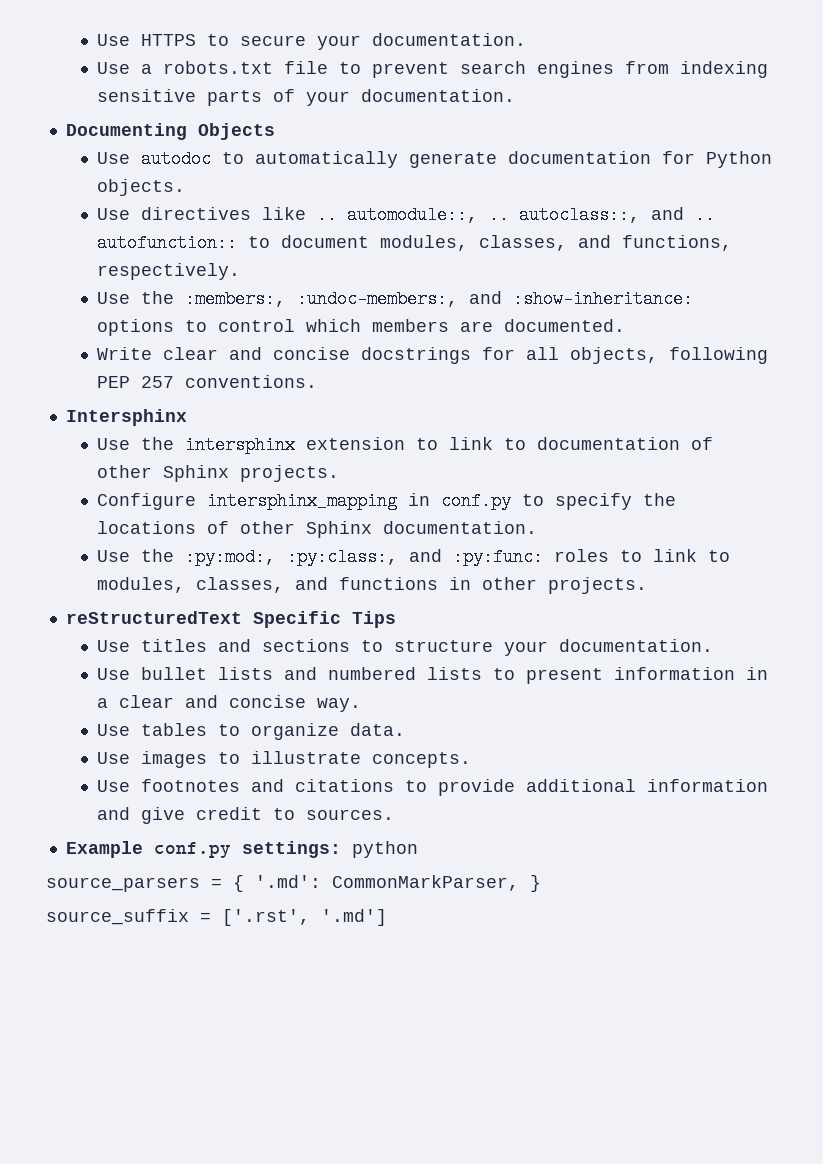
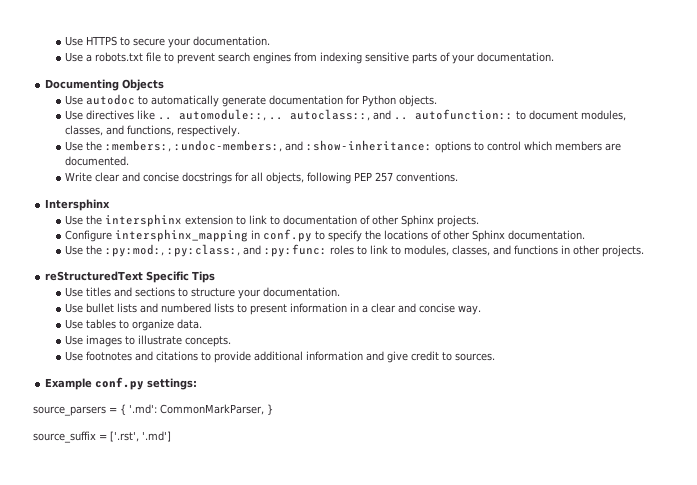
- Example conf.py settings: python
+ Example conf.py settings:

